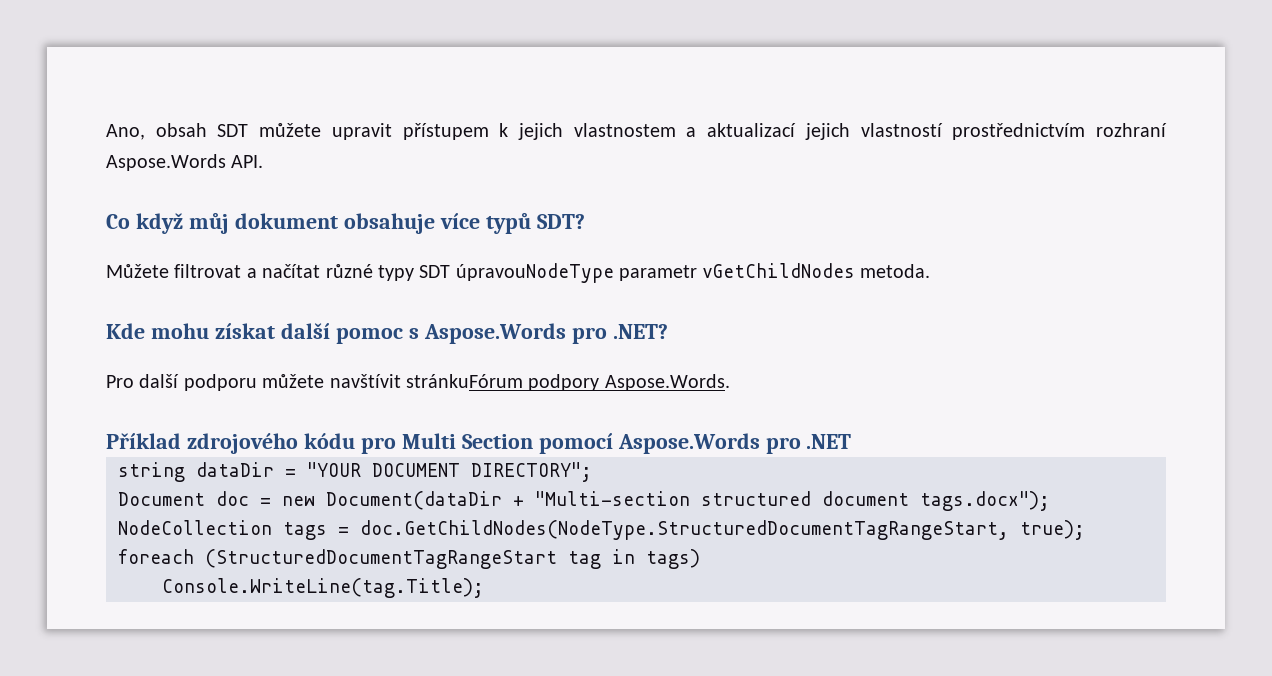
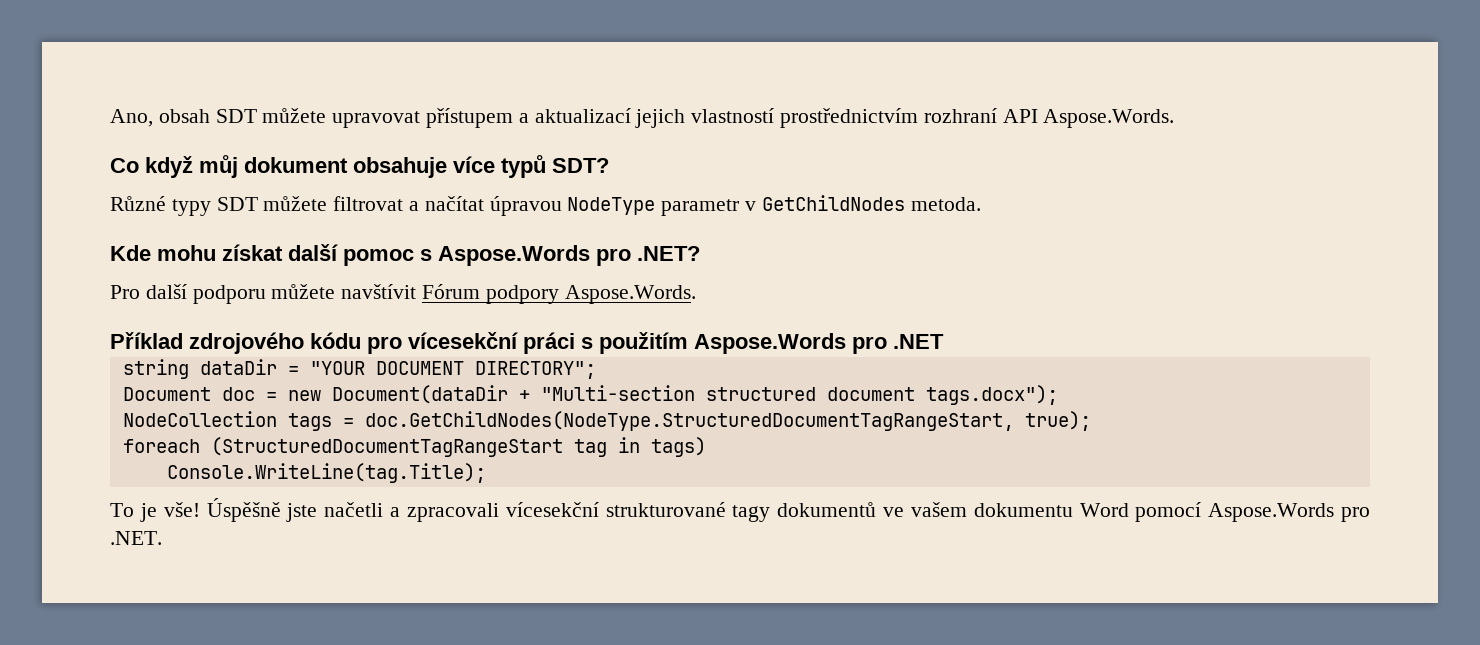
- Ano, obsah SDT můžete upravit přístupem k jejich vlastnostem a aktualizací jejich vlastností prostřednictvím rozhraní Aspose.Words API.
+ Ano, obsah SDT můžete upravovat přístupem a aktualizací jejich vlastností prostřednictvím rozhraní API Aspose.Words.
- Můžete filtrovat a načítat různé typy SDT úpravouNodeType parametr vGetChildNodes metoda.
+ Různé typy SDT můžete filtrovat a načítat úpravou NodeType parametr v GetChildNodes metoda.
- Pro další podporu můžete navštívit stránkuFórum podpory Aspose.Words.
+ Pro další podporu můžete navštívit Fórum podpory Aspose.Words.
- Příklad zdrojového kódu pro Multi Section pomocí Aspose.Words pro .NET
+ Příklad zdrojového kódu pro vícesekční práci s použitím Aspose.Words pro .NET
+ To je vše! Úspěšně jste načetli a zpracovali vícesekční strukturované tagy dokumentů ve vašem dokumentu Word pomocí Aspose.Words pro .NET.

